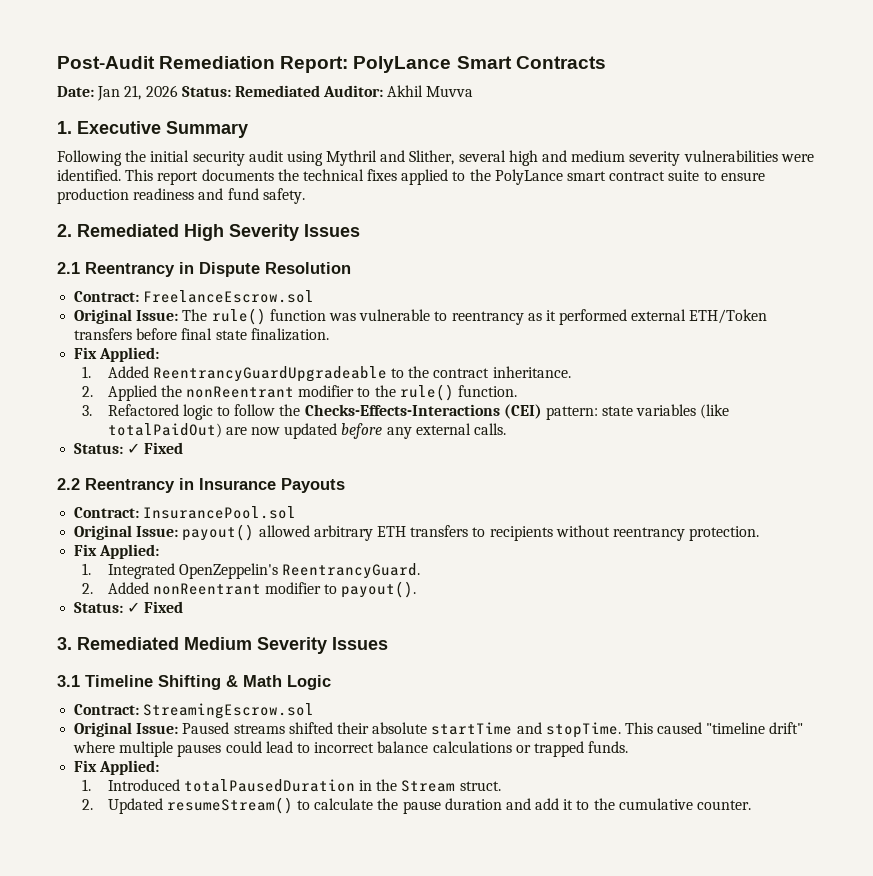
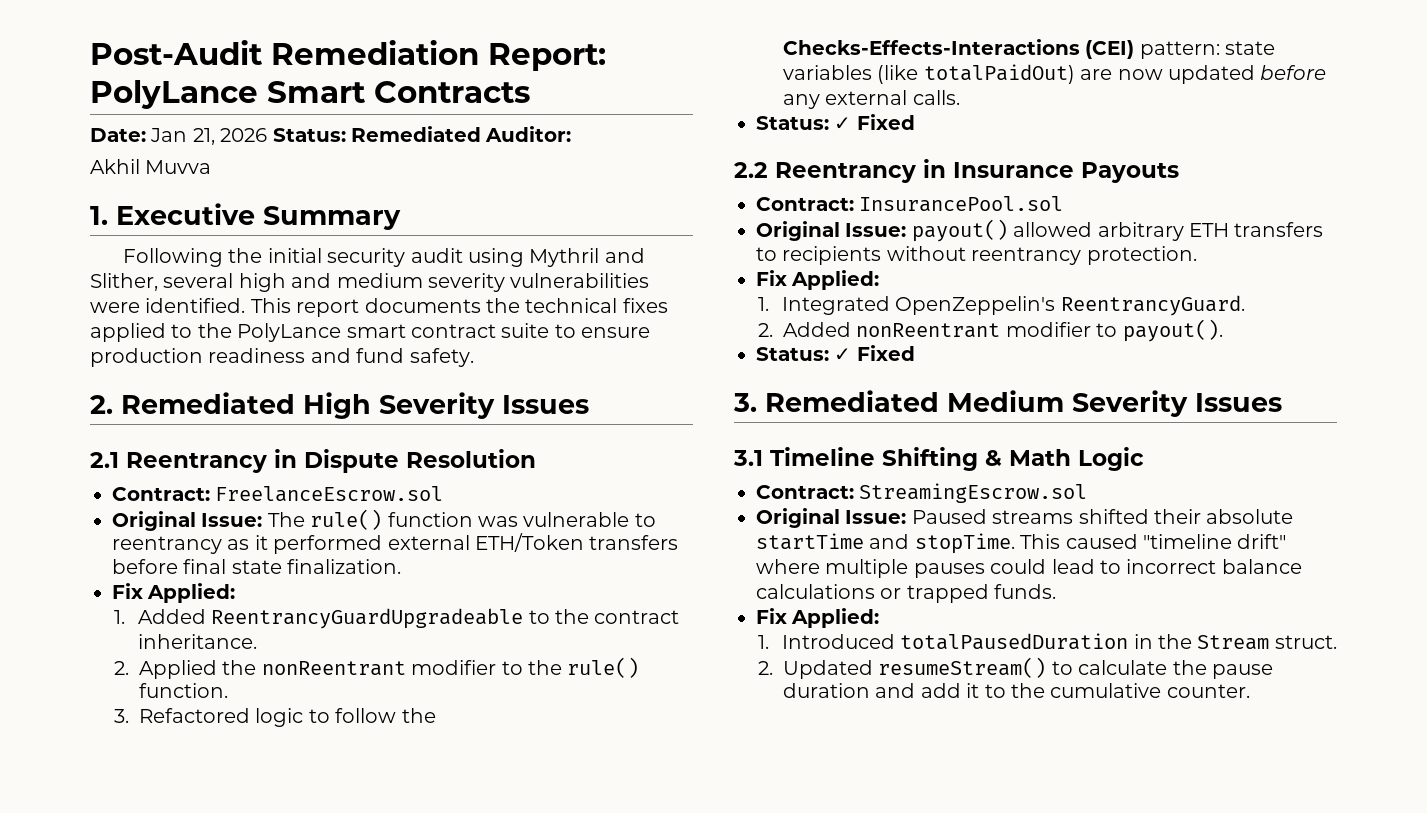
- Date: Jan 21, 2026 Status: Remediated Auditor: Akhil Muvva
+ Date: Jan 21, 2026 Status: Remediated Auditor:
+ Akhil Muvva

